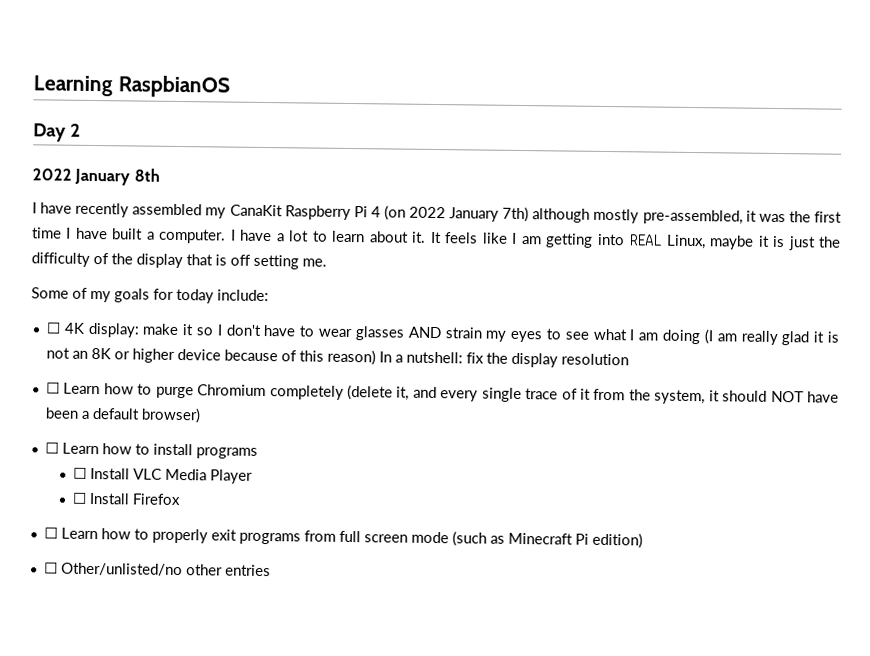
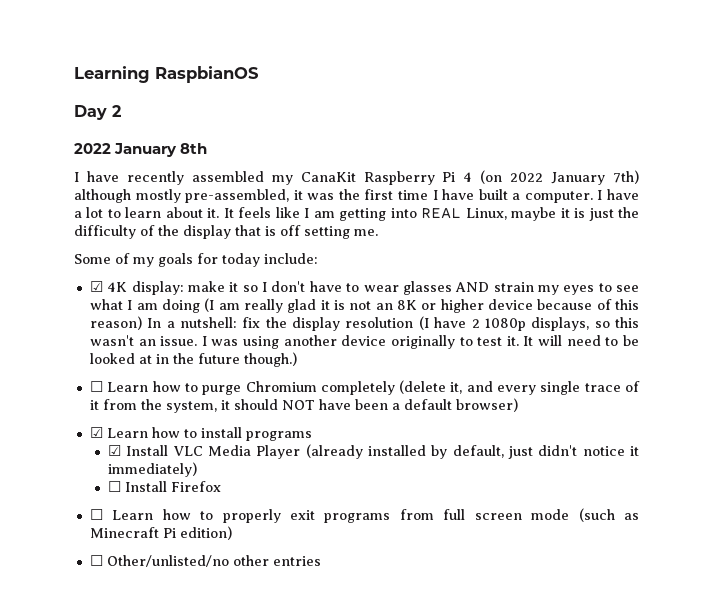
- ☐ 4K display: make it so I don't have to wear glasses AND strain my eyes to see what I am doing (I am really glad it is not an 8K or higher device because of this reason) In a nutshell: fix the display resolution
+ ☑ 4K display: make it so I don't have to wear glasses AND strain my eyes to see what I am doing (I am really glad it is not an 8K or higher device because of this reason) In a nutshell: fix the display resolution (I have 2 1080p displays, so this wasn't an issue. I was using another device originally to test it. It will need to be looked at in the future though.)
- ☐ Learn how to install programs
+ ☑ Learn how to install programs
- ☐ Install VLC Media Player
+ ☑ Install VLC Media Player (already installed by default, just didn't notice it immediately)

